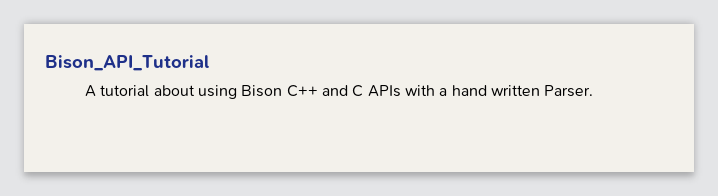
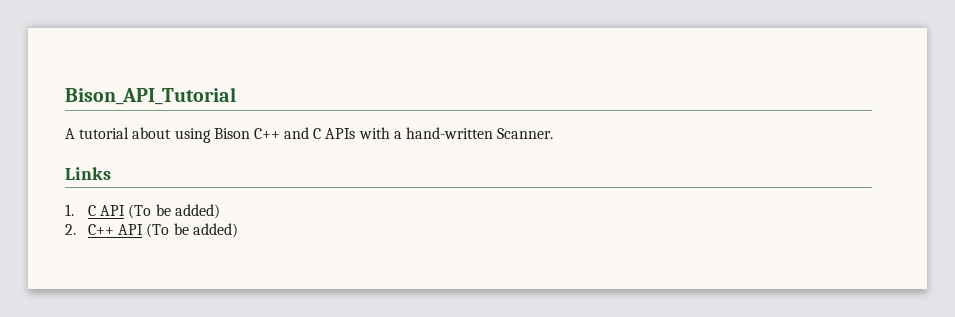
- A tutorial about using Bison C++ and C APIs with a hand written Parser.
+ A tutorial about using Bison C++ and C APIs with a hand-written Scanner.
+ Links
+ 1. C API (To be added)
+ 2. C++ API (To be added)

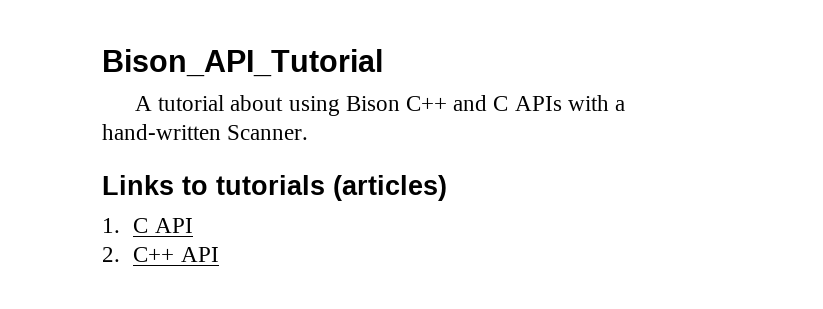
- Links
+ Links to tutorials (articles)
- 1. C API (To be added)
+ 1. C API
- 2. C++ API (To be added)
+ 2. C++ API

